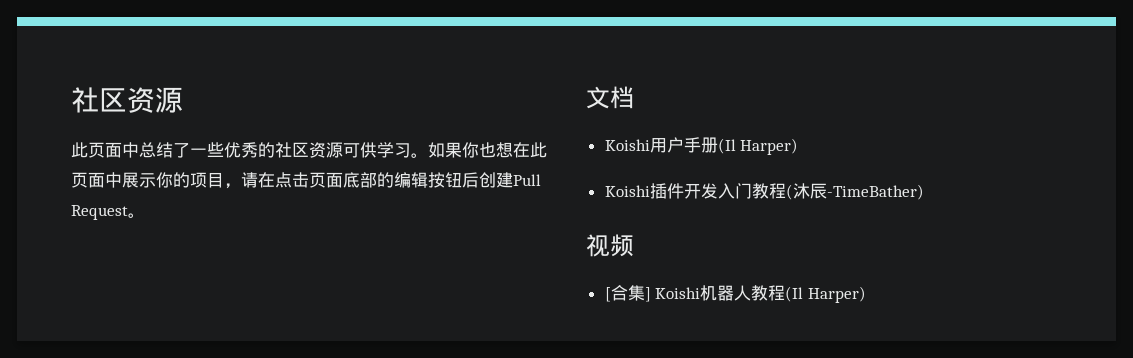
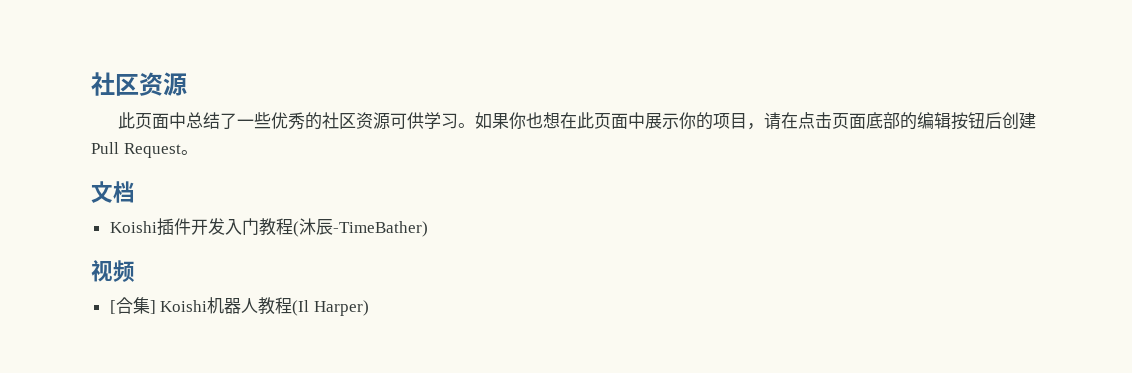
- Koishi用户手册(Il Harper)

